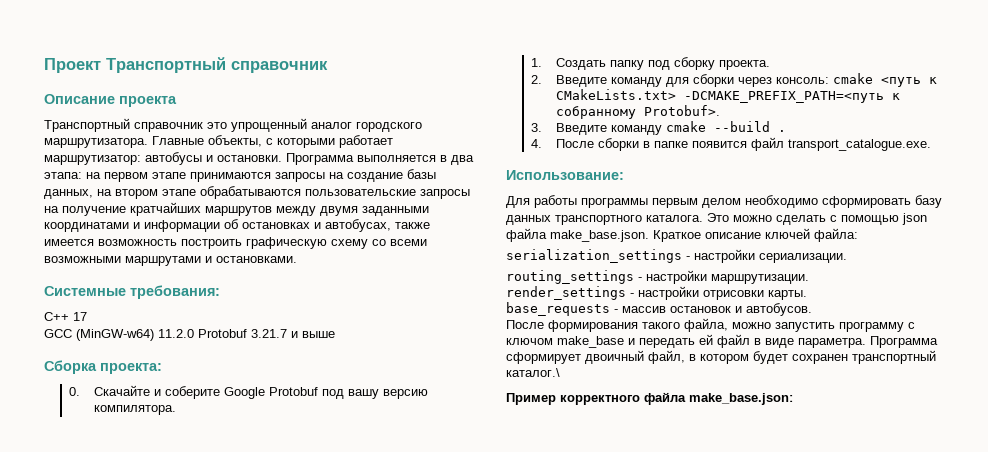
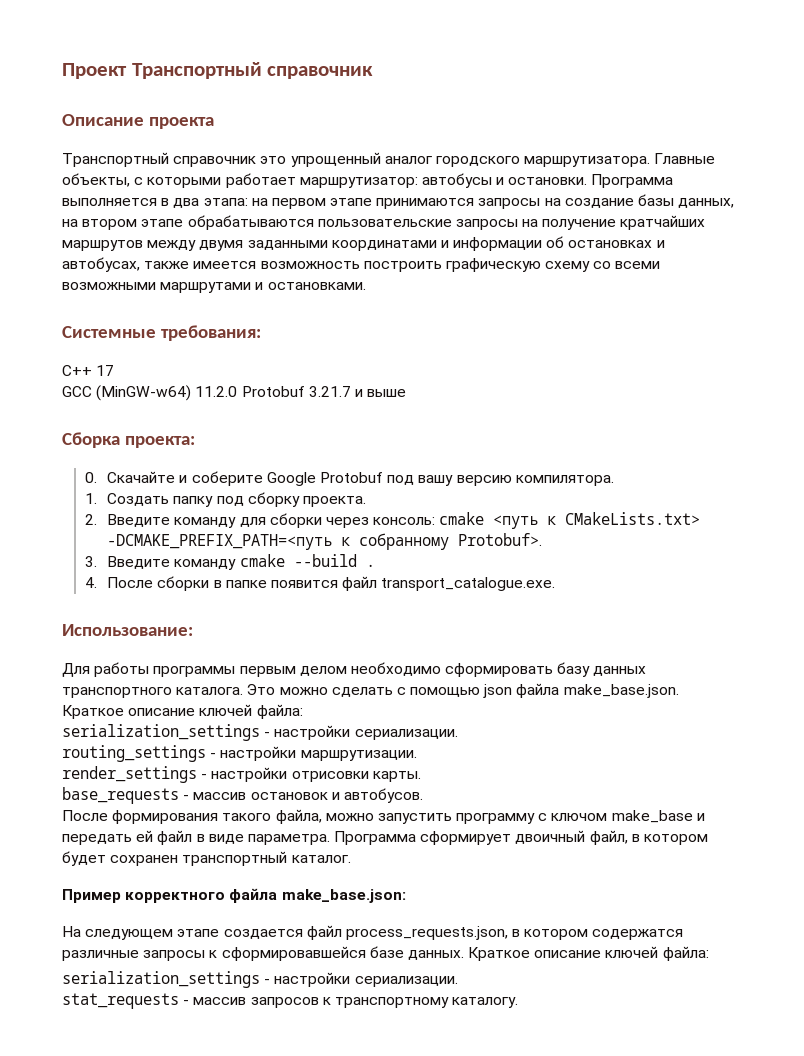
- Программа сформирует двоичный файл, в котором будет сохранен транспортный каталог.\
+ Программа сформирует двоичный файл, в котором будет сохранен транспортный каталог.
+ На следующем этапе создается файл process_requests.json, в котором содержатся различные запросы к сформировавшейся базе данных. Краткое описание ключей файла:
+ serialization_settings - настройки сериализации.
+ stat_requests - массив запросов к транспортному каталогу.

